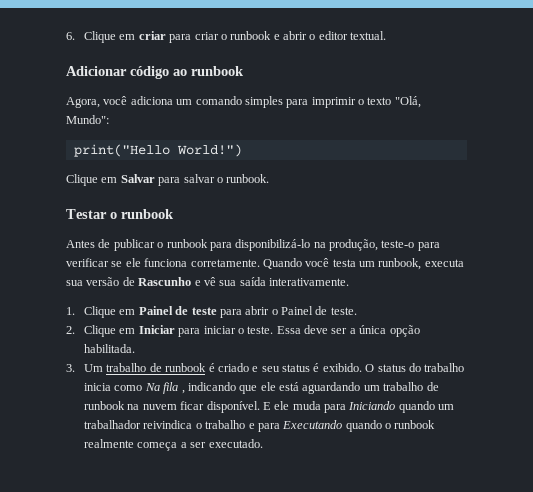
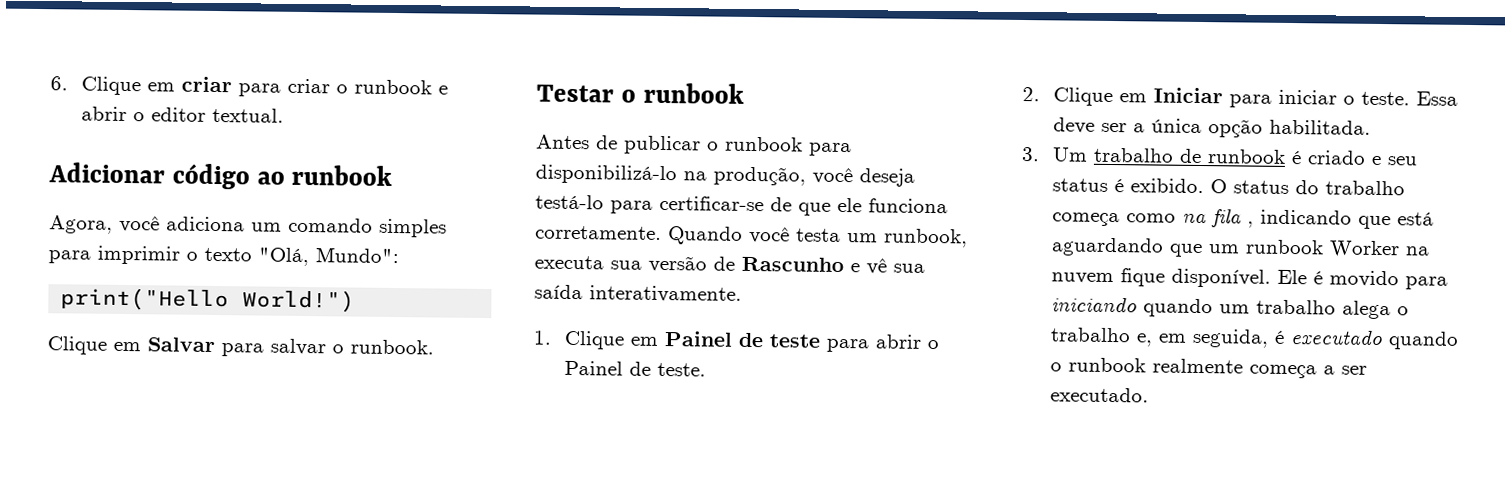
- Antes de publicar o runbook para disponibilizá-lo na produção, teste-o para verificar se ele funciona corretamente.
+ Antes de publicar o runbook para disponibilizá-lo na produção, você deseja testá-lo para certificar-se de que ele funciona corretamente.
- O status do trabalho inicia como Na fila , indicando que ele está aguardando um trabalho de runbook na nuvem ficar disponível. E ele muda para Iniciando quando um trabalhador reivindica o trabalho e para Executando quando o runbook realmente começa a ser executado.
+ O status do trabalho começa como na fila , indicando que está aguardando que um runbook Worker na nuvem fique disponível. Ele é movido para iniciando quando um trabalho alega o trabalho e, em seguida, é executado quando o runbook realmente começa a ser executado.

